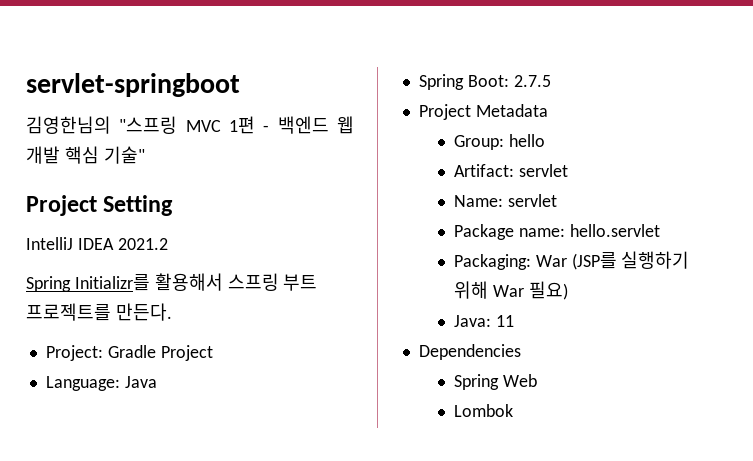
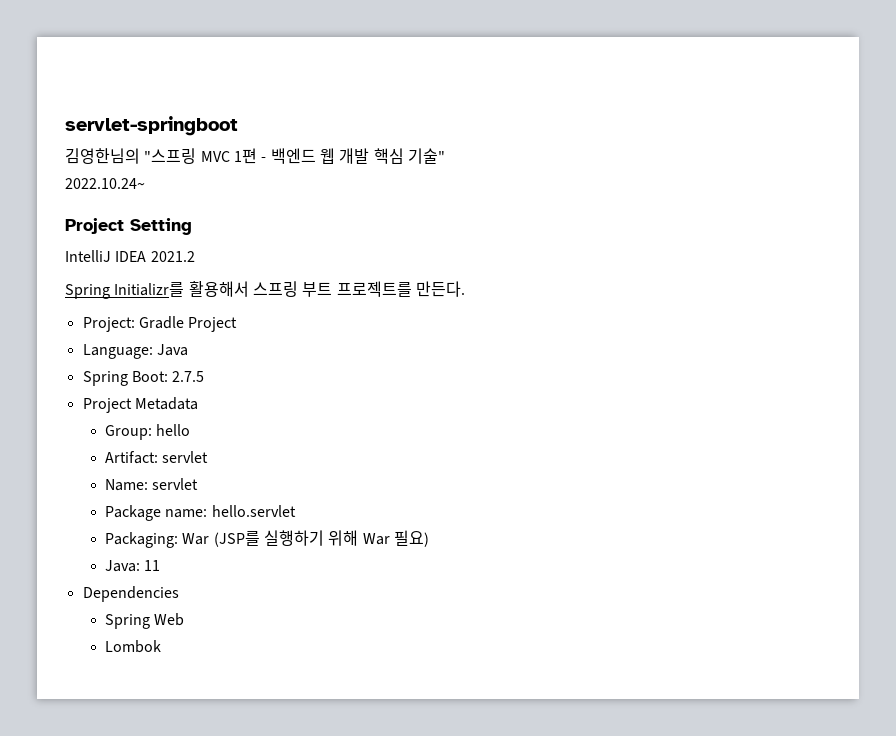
+ 2022.10.24~

